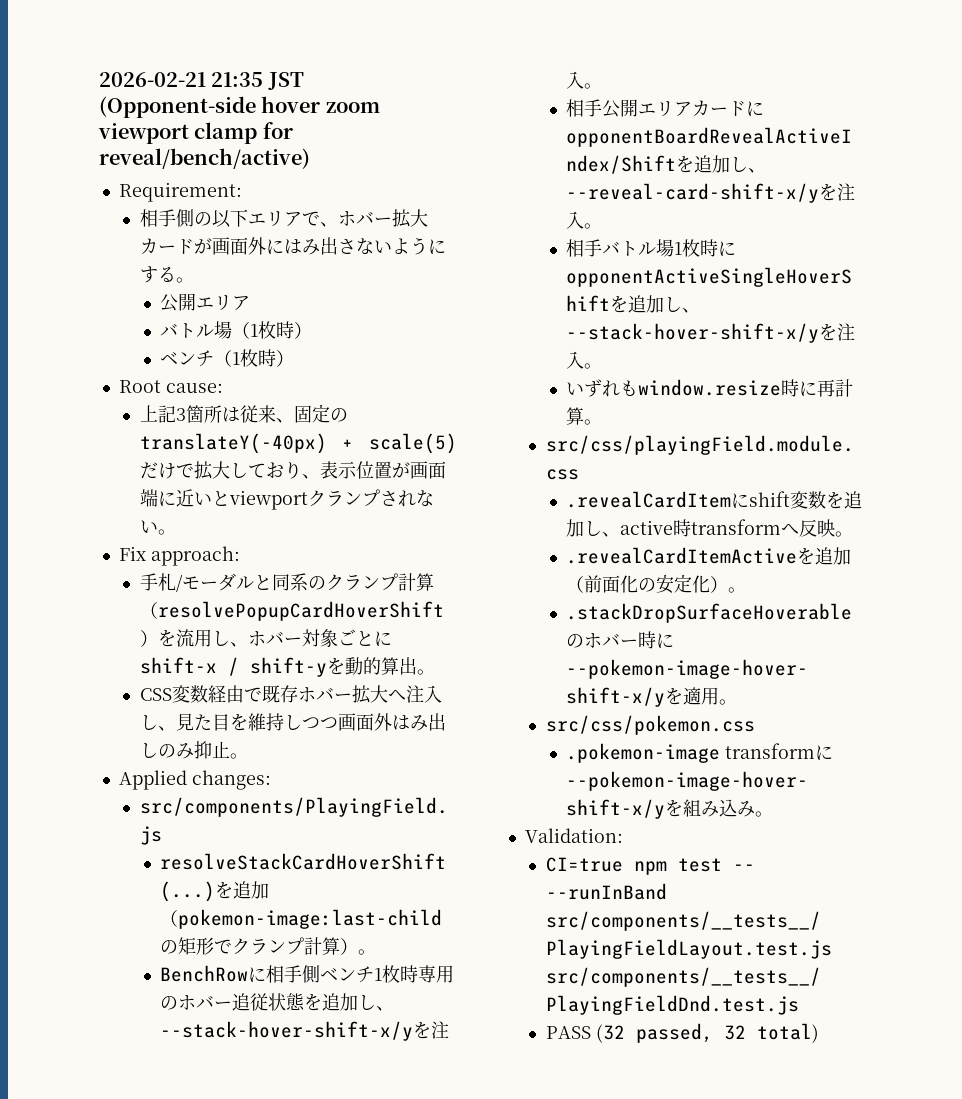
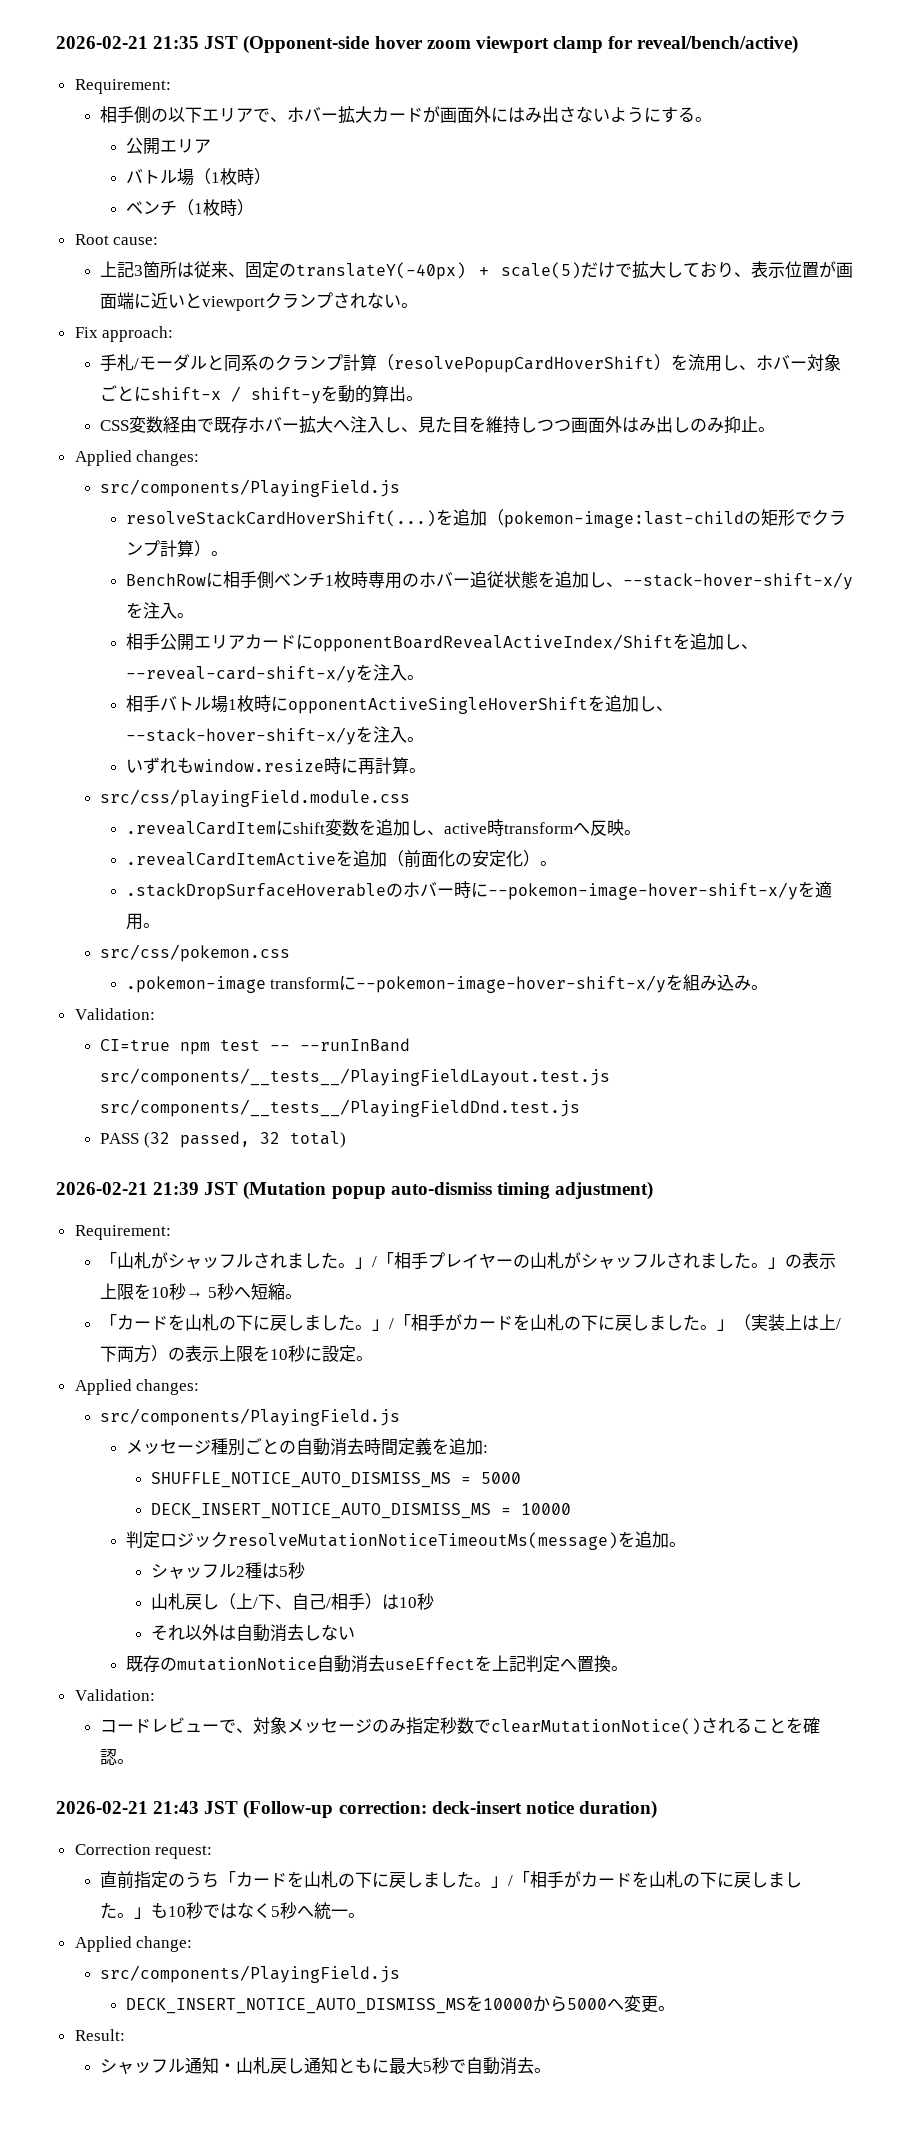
+ 2026-02-21 21:39 JST (Mutation popup auto-dismiss timing adjustment)
+ Requirement:
+ 「山札がシャッフルされました。」/「相手プレイヤーの山札がシャッフルされました。」の表示上限を10秒→ 5秒へ短縮。
+ 「カードを山札の下に戻しました。」/「相手がカードを山札の下に戻しました。」（実装上は上/下両方）の表示上限を10秒に設定。
+ Applied changes:
+ src/components/PlayingField.js
+ メッセージ種別ごとの自動消去時間定義を追加:
+ SHUFFLE_NOTICE_AUTO_DISMISS_MS = 5000
+ DECK_INSERT_NOTICE_AUTO_DISMISS_MS = 10000
+ 判定ロジックresolveMutationNoticeTimeoutMs(message)を追加。
+ シャッフル2種は5秒
+ 山札戻し（上/下、自己/相手）は10秒
+ それ以外は自動消去しない
+ 既存のmutationNotice自動消去useEffectを上記判定へ置換。
+ Validation:
+ コードレビューで、対象メッセージのみ指定秒数でclearMutationNotice()されることを確認。
+ 2026-02-21 21:43 JST (Follow-up correction: deck-insert notice duration)
+ Correction request:
+ 直前指定のうち「カードを山札の下に戻しました。」/「相手がカードを山札の下に戻しました。」も10秒ではなく5秒へ統一。
+ Applied change:
+ src/components/PlayingField.js
+ DECK_INSERT_NOTICE_AUTO_DISMISS_MSを10000から5000へ変更。
+ Result:
+ シャッフル通知・山札戻し通知ともに最大5秒で自動消去。

